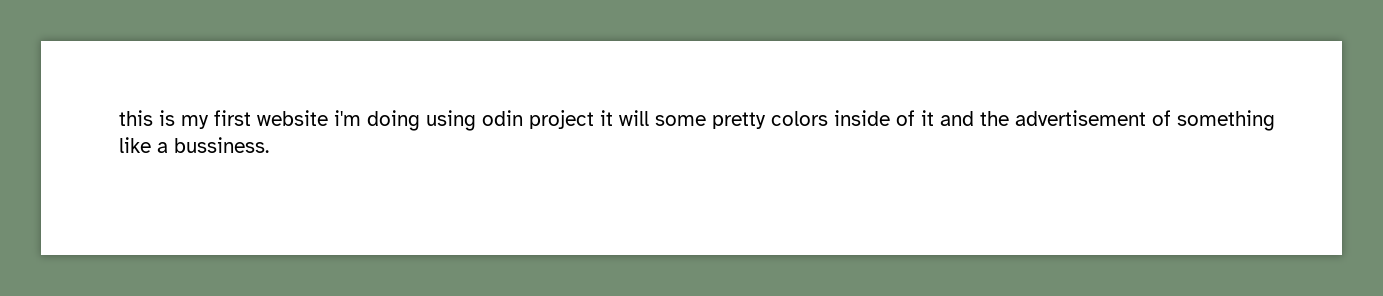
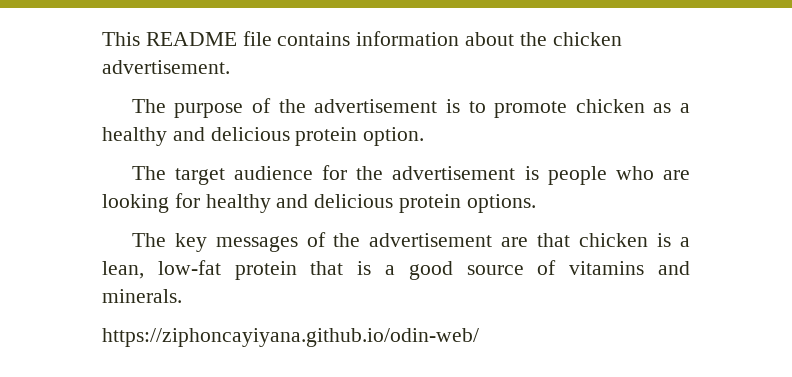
- this is my first website i'm doing using odin project it will some pretty colors inside of it and the advertisement of something like a bussiness.
+ This README file contains information about the chicken advertisement.
+ The purpose of the advertisement is to promote chicken as a healthy and delicious protein option.
+ The target audience for the advertisement is people who are looking for healthy and delicious protein options.
+ The key messages of the advertisement are that chicken is a lean, low-fat protein that is a good source of vitamins and minerals.
+ https://ziphoncayiyana.github.io/odin-web/

